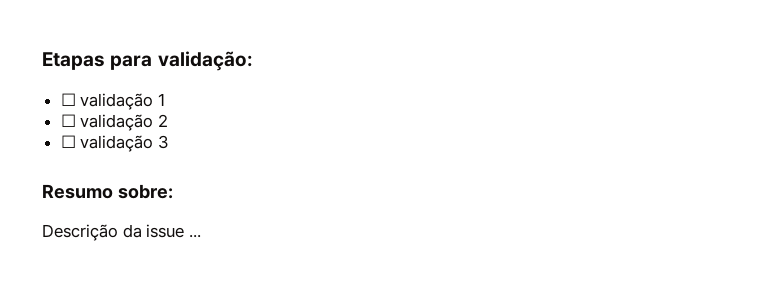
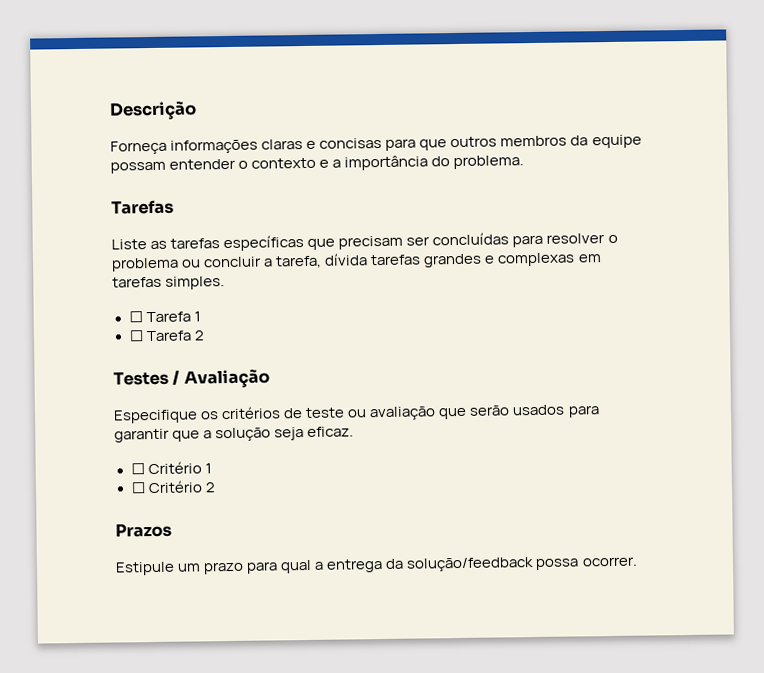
- Etapas para validação:
- ☐ validação 1
- ☐ validação 2
- ☐ validação 3
- Resumo sobre:
- Descrição da issue ...
+ Descrição
+ Forneça informações claras e concisas para que outros membros da equipe possam entender o contexto e a importância do problema.
+ Tarefas
+ Liste as tarefas específicas que precisam ser concluídas para resolver o problema ou concluir a tarefa, dívida tarefas grandes e complexas em tarefas simples.
+ ☐ Tarefa 1
+ ☐ Tarefa 2
+ Testes / Avaliação
+ Especifique os critérios de teste ou avaliação que serão usados para garantir que a solução seja eficaz.
+ ☐ Critério 1
+ ☐ Critério 2
+ Prazos
+ Estipule um prazo para qual a entrega da solução/feedback possa ocorrer.

